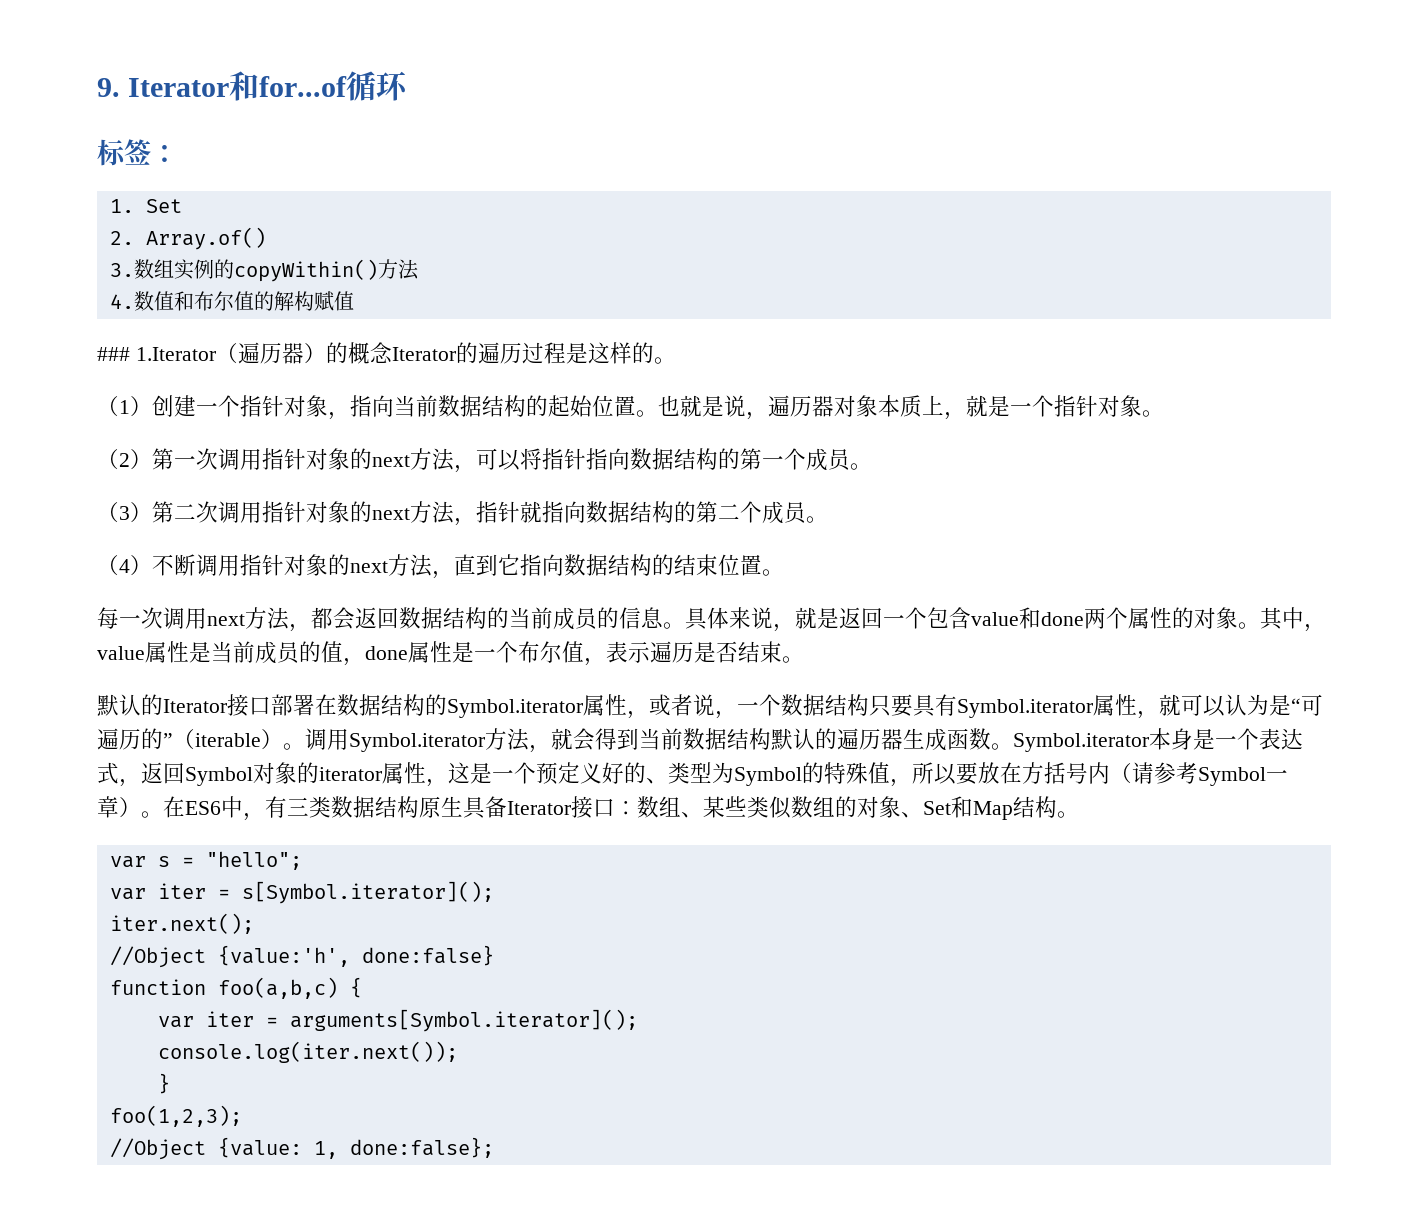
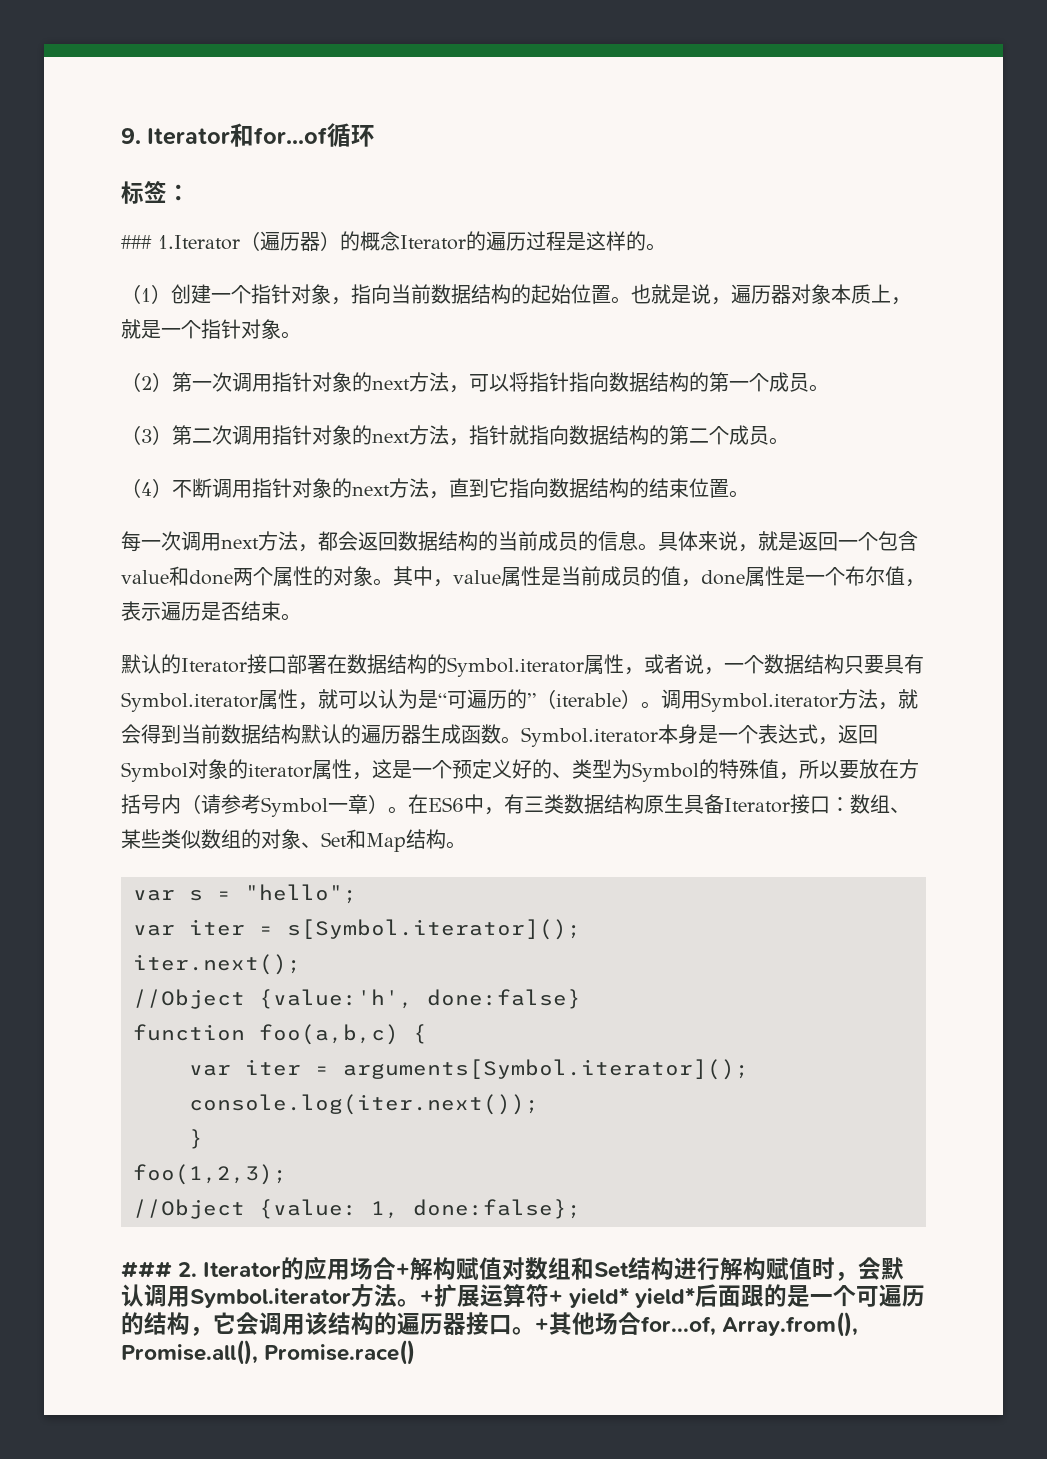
- 1. Set
- 2. Array.of()
- 3.数组实例的copyWithin()方法
- 4.数值和布尔值的解构赋值
+ ### 2. Iterator的应用场合+解构赋值对数组和Set结构进行解构赋值时，会默认调用Symbol.iterator方法。+扩展运算符+ yield* yield*后面跟的是一个可遍历的结构，它会调用该结构的遍历器接口。+其他场合for...of, Array.from(), Promise.all(), Promise.race()

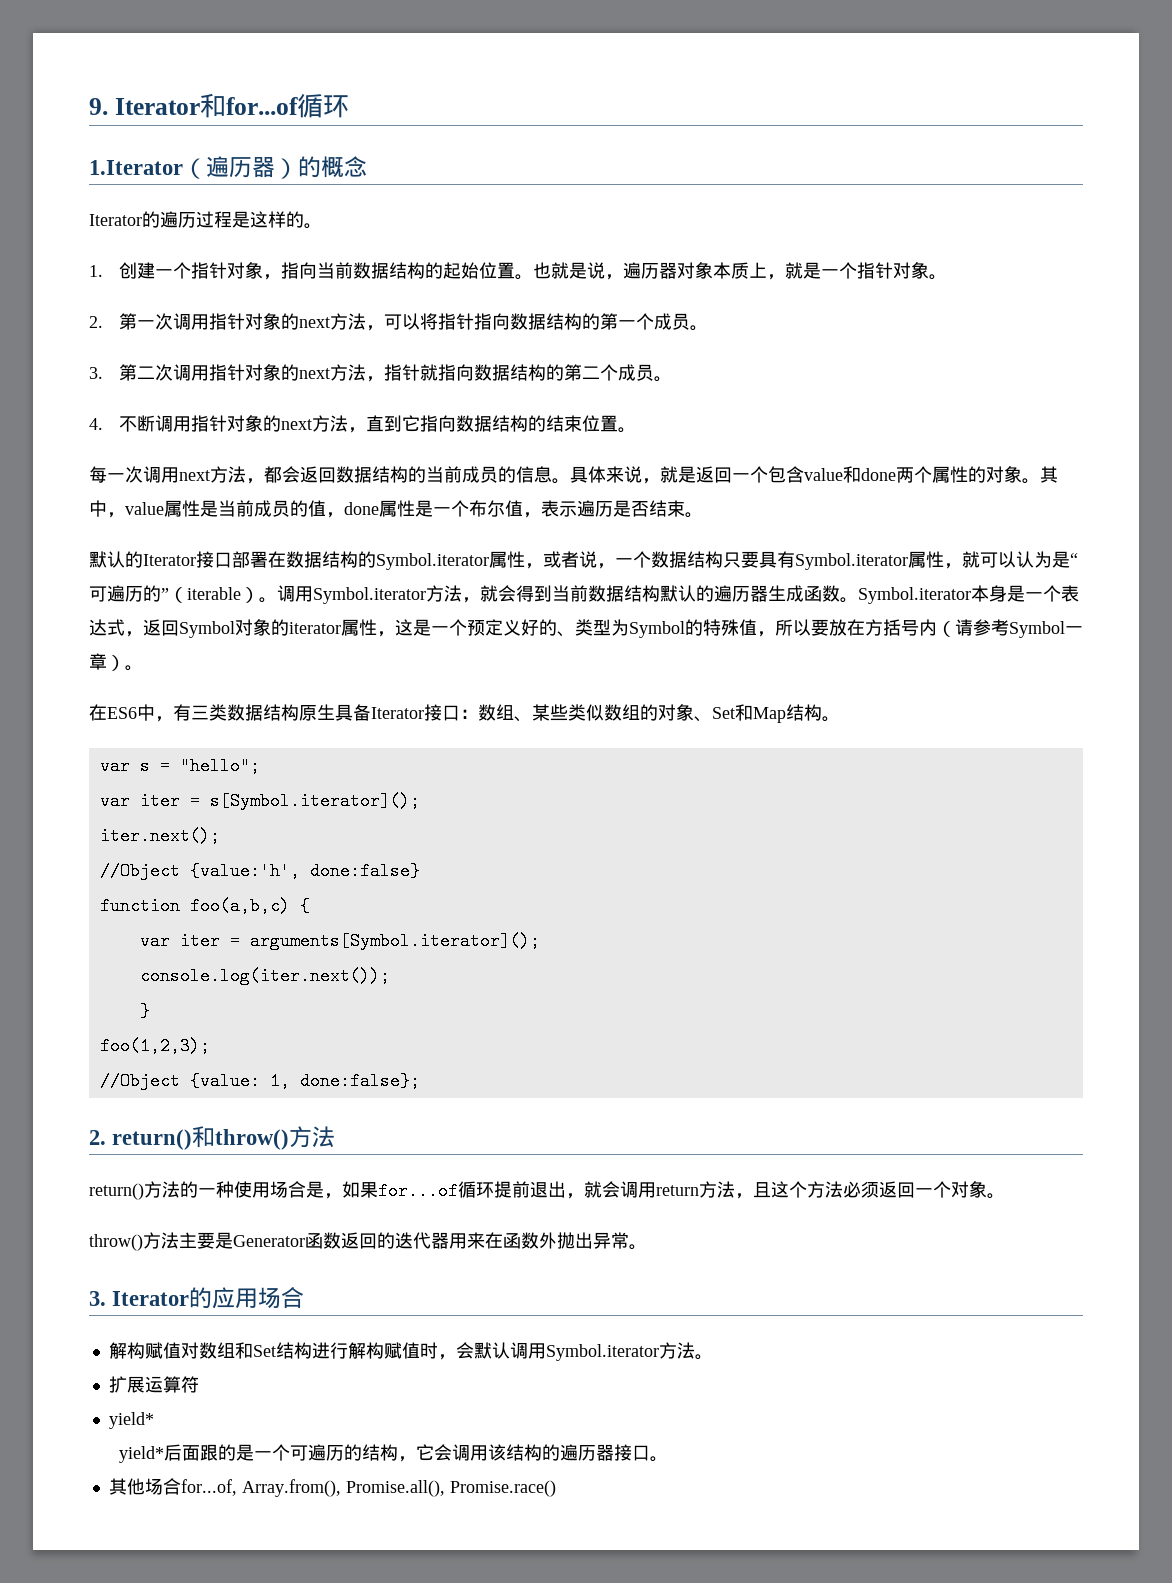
- 标签：
- ### 1.Iterator（遍历器）的概念Iterator的遍历过程是这样的。
+ 1.Iterator（遍历器）的概念
+ Iterator的遍历过程是这样的。
- （1）创建一个指针对象，指向当前数据结构的起始位置。
+ 1.创建一个指针对象，指向当前数据结构的起始位置。
- （2）第一次调用指针对象的next方法，可以将指针指向数据结构的第一个成员。
+ 2.第一次调用指针对象的next方法，可以将指针指向数据结构的第一个成员。
- （3）第二次调用指针对象的next方法，指针就指向数据结构的第二个成员。
+ 3.第二次调用指针对象的next方法，指针就指向数据结构的第二个成员。
- （4）不断调用指针对象的next方法，直到它指向数据结构的结束位置。
+ 4.不断调用指针对象的next方法，直到它指向数据结构的结束位置。
- Symbol.iterator本身是一个表达式，返回Symbol对象的iterator属性，这是一个预定义好的、类型为Symbol的特殊值，所以要放在方括号内（请参考Symbol一章）。在ES6中，有三类数据结构原生具备Iterator接口：数组、某些类似数组的对象、Set和Map结构。
+ Symbol.iterator本身是一个表达式，返回Symbol对象的iterator属性，这是一个预定义好的、类型为Symbol的特殊值，所以要放在方括号内（请参考Symbol一章）。
+ 在ES6中，有三类数据结构原生具备Iterator接口：数组、某些类似数组的对象、Set和Map结构。
- ### 2. Iterator的应用场合+解构赋值对数组和Set结构进行解构赋值时，会默认调用Symbol.iterator方法。+扩展运算符+ yield* yield*后面跟的是一个可遍历的结构，它会调用该结构的遍历器接口。+其他场合for...of, Array.from(), Promise.all(), Promise.race()
+ 2. return()和throw()方法
+ return()方法的一种使用场合是，如果for...of循环提前退出，就会调用return方法，且这个方法必须返回一个对象。
+ throw()方法主要是Generator函数返回的迭代器用来在函数外抛出异常。
+ 3. Iterator的应用场合
+ 解构赋值对数组和Set结构进行解构赋值时，会默认调用Symbol.iterator方法。
+ 扩展运算符
+ yield*
+ yield*后面跟的是一个可遍历的结构，它会调用该结构的遍历器接口。
+ 其他场合for...of, Array.from(), Promise.all(), Promise.race()

